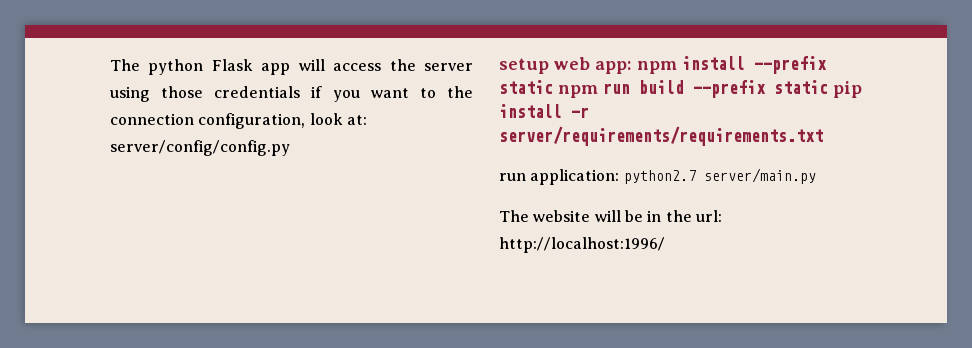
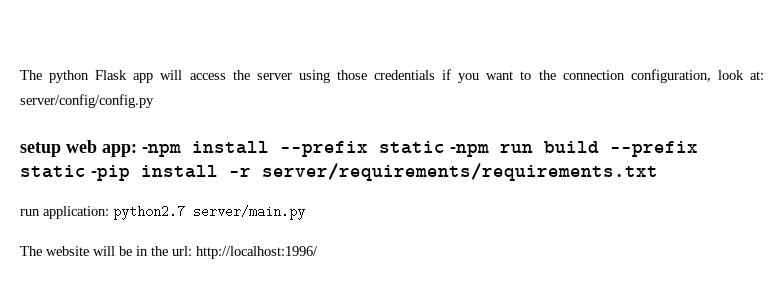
- setup web app: npm install --prefix static npm run build --prefix static pip install -r server/requirements/requirements.txt
+ setup web app: -npm install --prefix static -npm run build --prefix static -pip install -r server/requirements/requirements.txt

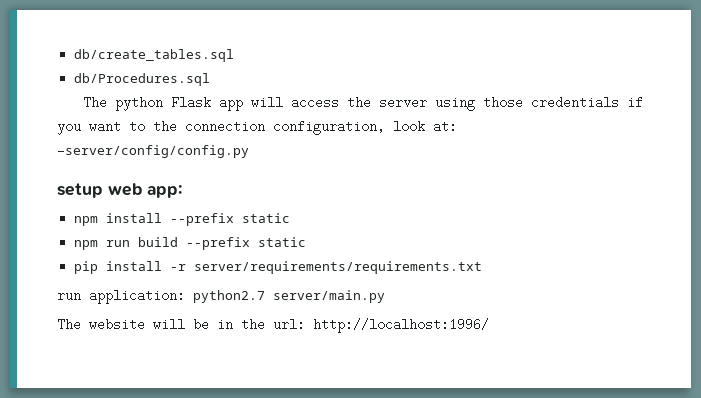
+ db/create_tables.sql
+ db/Procedures.sql
- The python Flask app will access the server using those credentials if you want to the connection configuration, look at: server/config/config.py
+ The python Flask app will access the server using those credentials if you want to the connection configuration, look at: -server/config/config.py
- setup web app: -npm install --prefix static -npm run build --prefix static -pip install -r server/requirements/requirements.txt
+ setup web app:
+ npm install --prefix static
+ npm run build --prefix static
+ pip install -r server/requirements/requirements.txt

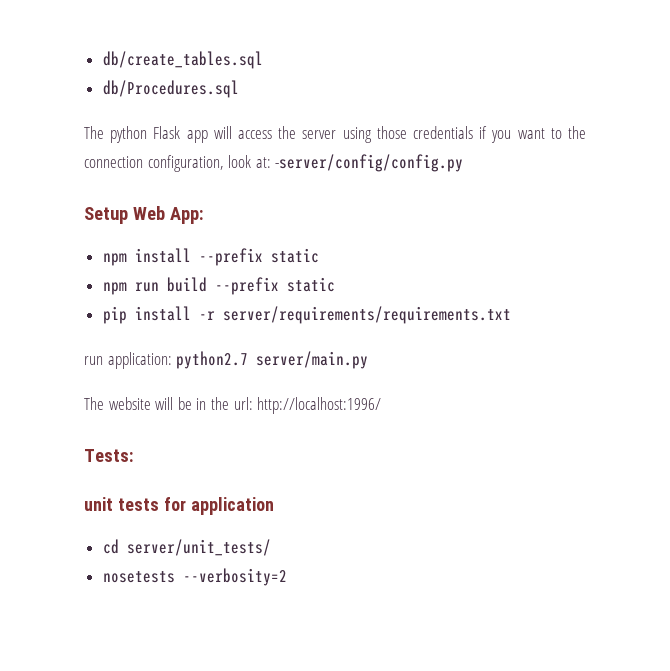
- setup web app:
+ Setup Web App:
+ Tests:
+ unit tests for application
+ cd server/unit_tests/
+ nosetests --verbosity=2

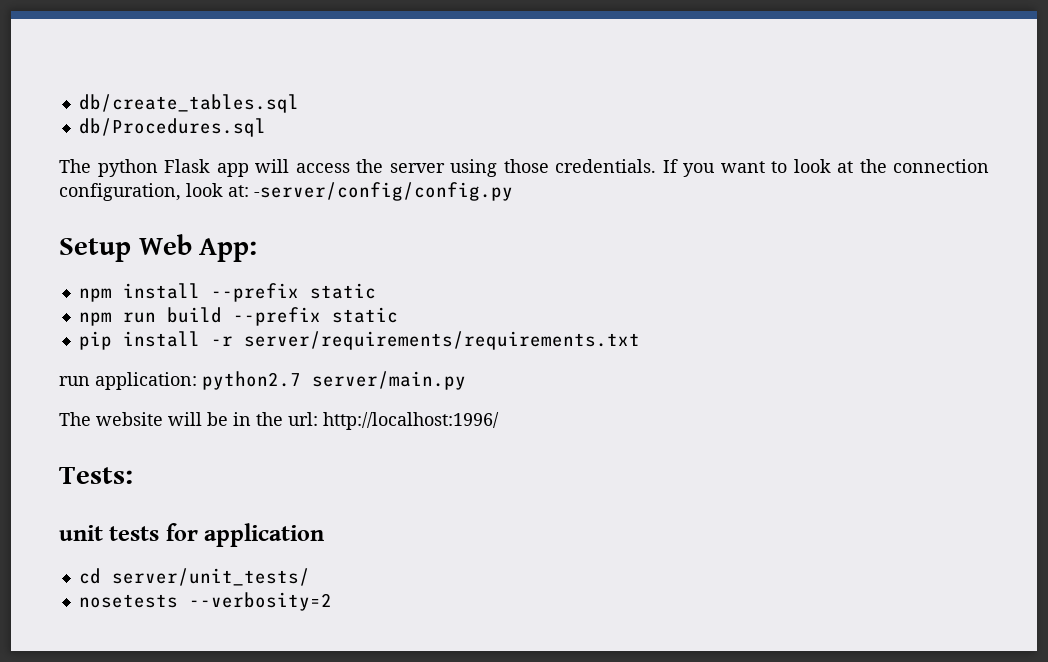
- The python Flask app will access the server using those credentials if you want to the connection configuration, look at: -server/config/config.py
+ The python Flask app will access the server using those credentials. If you want to look at the connection configuration, look at: -server/config/config.py

